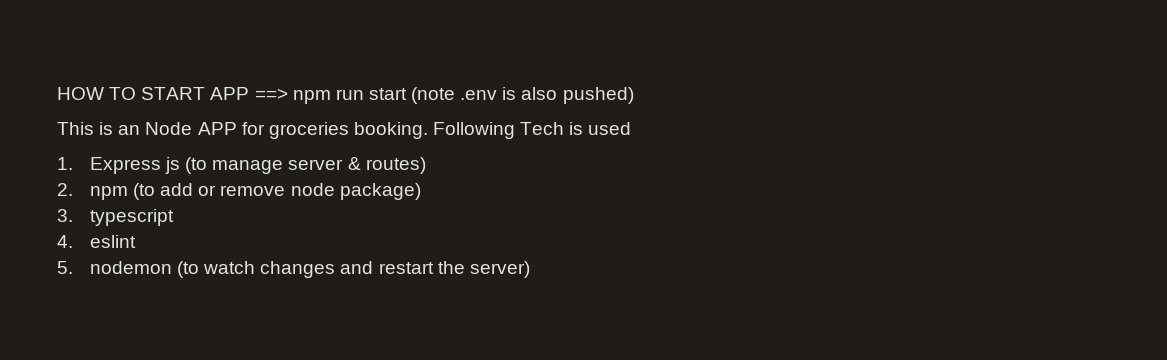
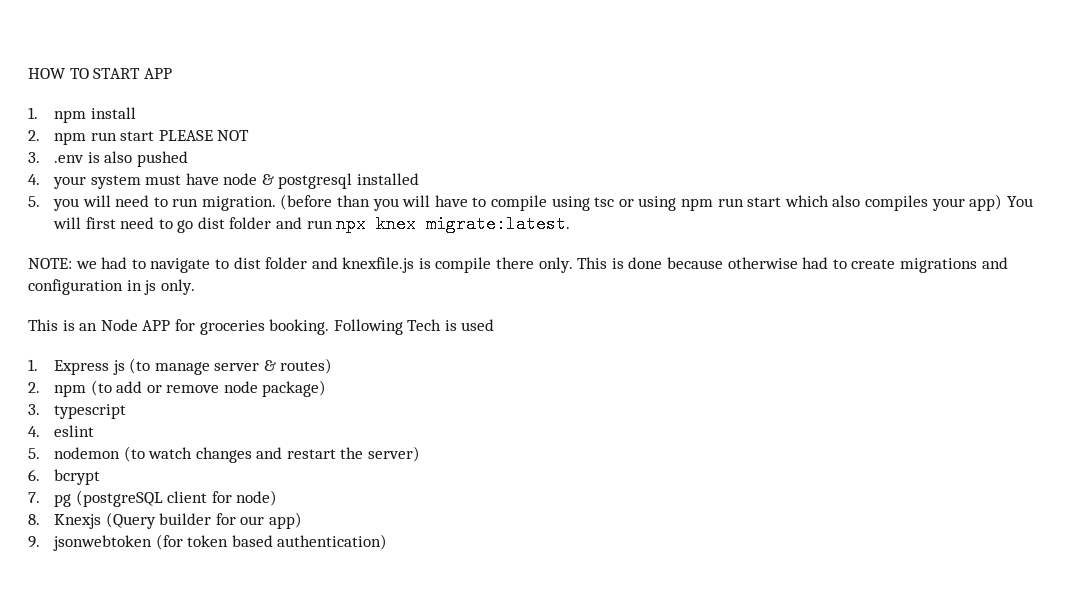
- HOW TO START APP ==> npm run start (note .env is also pushed)
+ HOW TO START APP
+ 1. npm install
+ 2. npm run start PLEASE NOT
+ 3. .env is also pushed
+ 4. your system must have node & postgresql installed
+ 5. you will need to run migration. (before than you will have to compile using tsc or using npm run start which also compiles your app) You will first need to go dist folder and run npx knex migrate:latest.
+ NOTE: we had to navigate to dist folder and knexfile.js is compile there only. This is done because otherwise had to create migrations and configuration in js only.
+ 6. bcrypt
+ 7. pg (postgreSQL client for node)
+ 8. Knexjs (Query builder for our app)
+ 9. jsonwebtoken (for token based authentication)

